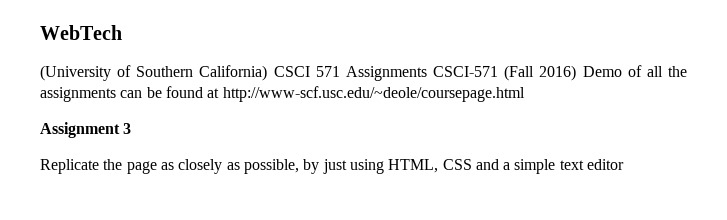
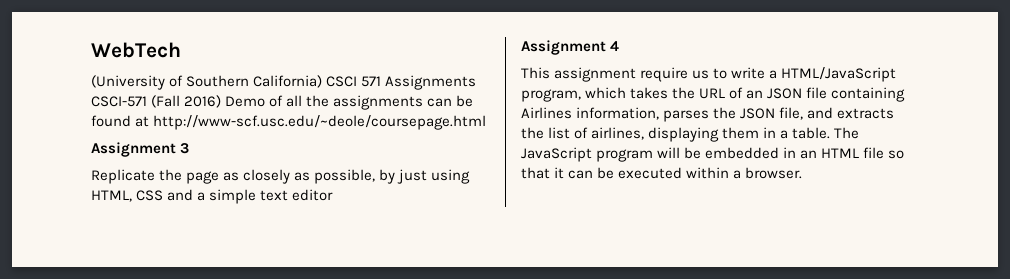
+ Assignment 4
+ This assignment require us to write a HTML/JavaScript program, which takes the URL of an JSON file containing Airlines information, parses the JSON file, and extracts the list of airlines, displaying them in a table. The JavaScript program will be embedded in an HTML file so that it can be executed within a browser.

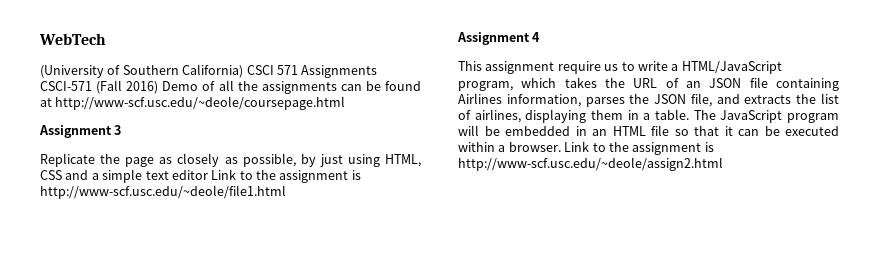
- Replicate the page as closely as possible, by just using HTML, CSS and a simple text editor
+ Replicate the page as closely as possible, by just using HTML, CSS and a simple text editor Link to the assignment is http://www-scf.usc.edu/~deole/file1.html
+ Link to the assignment is http://www-scf.usc.edu/~deole/assign2.html

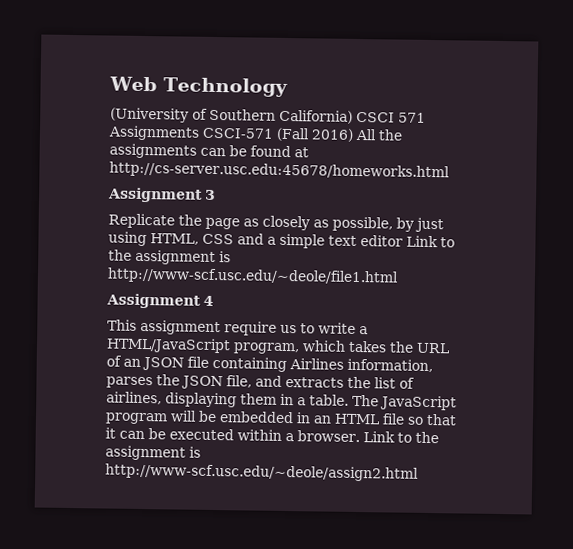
- WebTech
+ Web Technology
- (University of Southern California) CSCI 571 Assignments CSCI-571 (Fall 2016) Demo of all the assignments can be found at http://www-scf.usc.edu/~deole/coursepage.html
+ (University of Southern California) CSCI 571 Assignments CSCI-571 (Fall 2016) All the assignments can be found at http://cs-server.usc.edu:45678/homeworks.html

